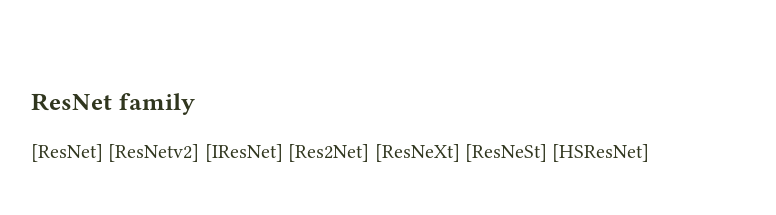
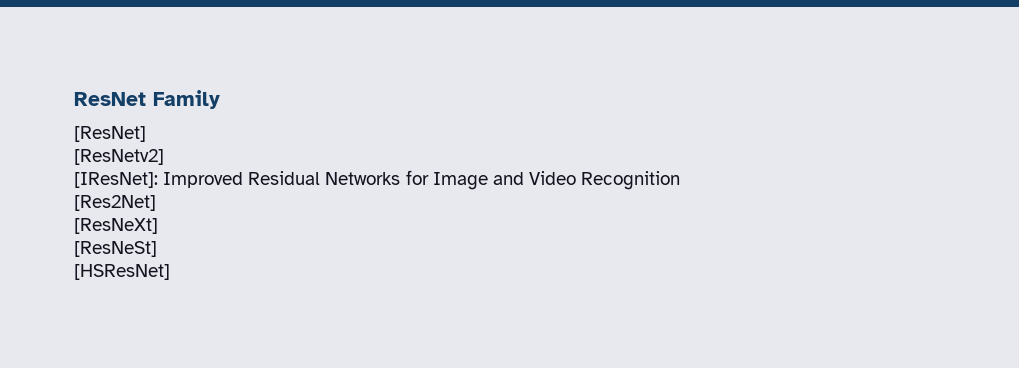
- ResNet family
+ ResNet Family
- [ResNet] [ResNetv2] [IResNet] [Res2Net] [ResNeXt] [ResNeSt] [HSResNet]
+ [ResNet]
+ [ResNetv2]
+ [IResNet]: Improved Residual Networks for Image and Video Recognition
+ [Res2Net]
+ [ResNeXt]
+ [ResNeSt]
+ [HSResNet]

